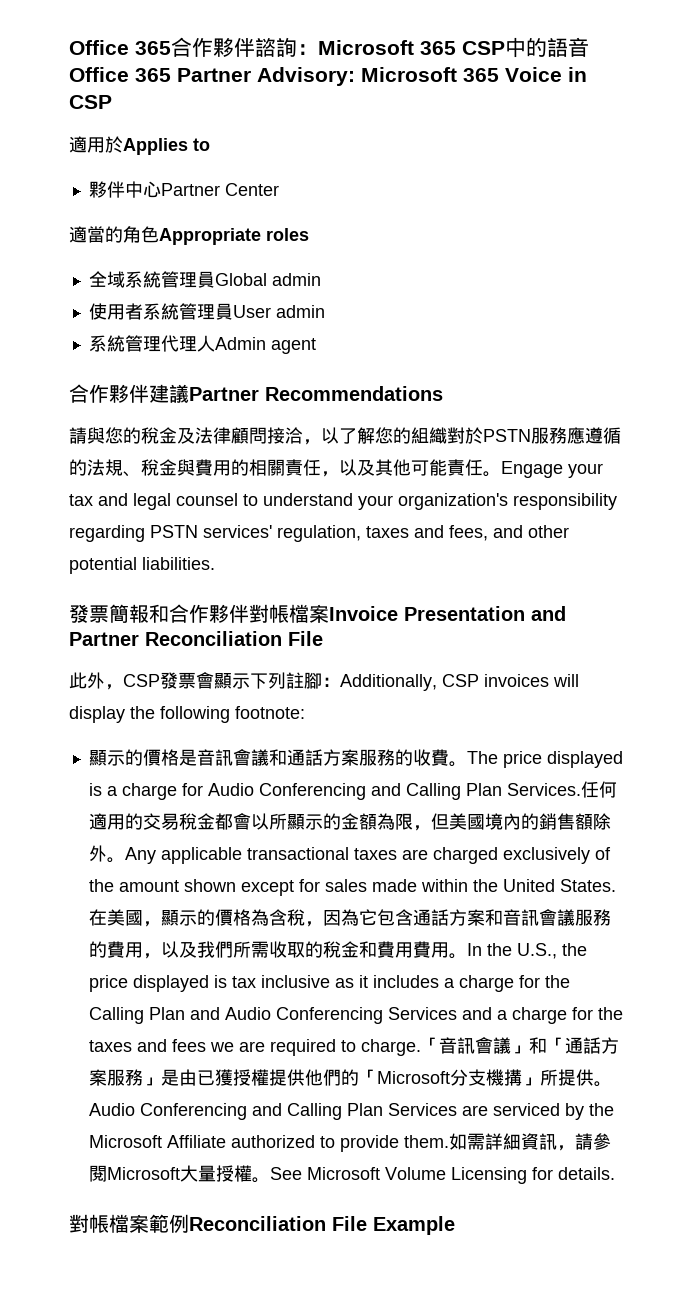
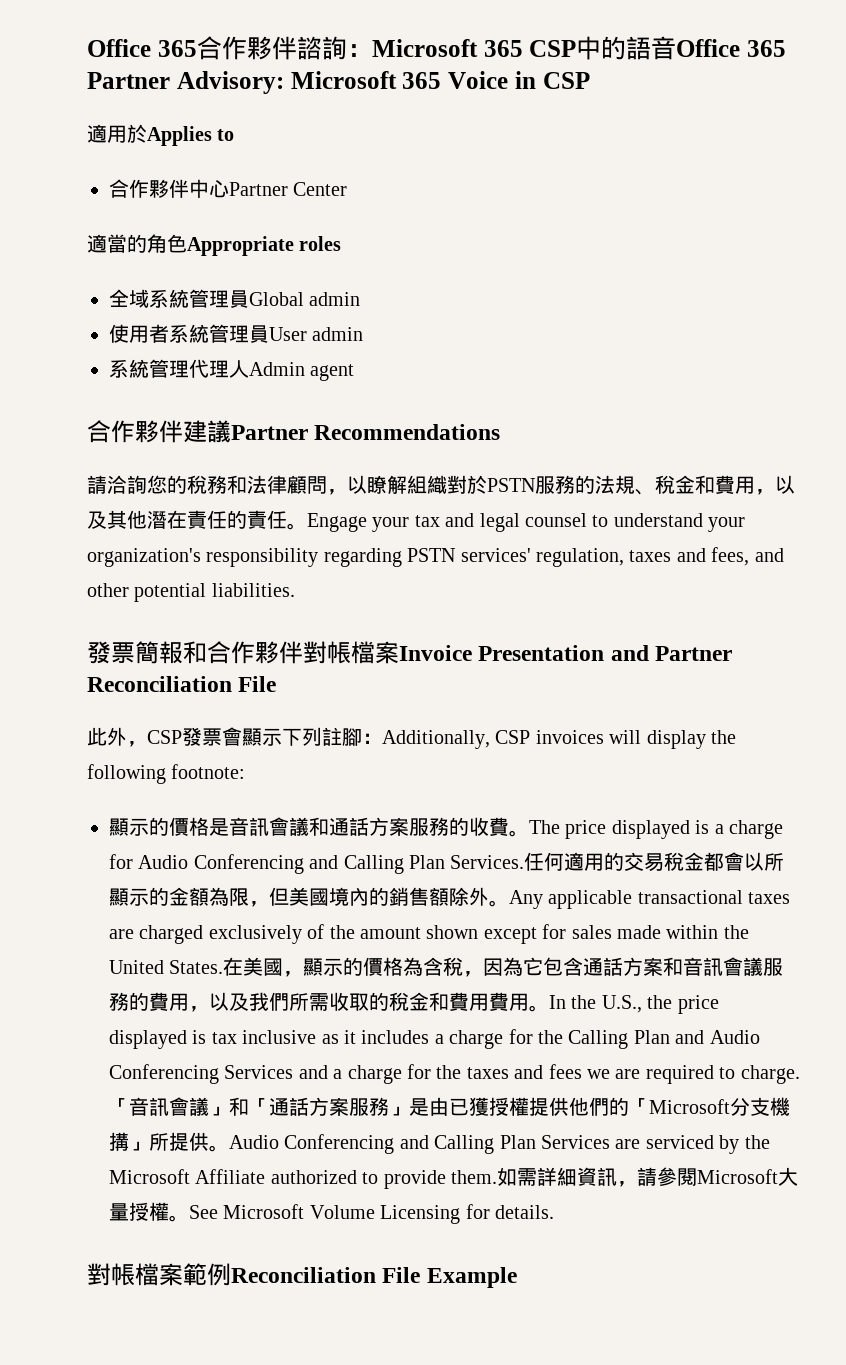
- 夥伴中心Partner Center
+ 合作夥伴中心Partner Center
- 請與您的稅金及法律顧問接洽，以了解您的組織對於PSTN服務應遵循的法規、稅金與費用的相關責任，以及其他可能責任。
+ 請洽詢您的稅務和法律顧問，以瞭解組織對於PSTN服務的法規、稅金和費用，以及其他潛在責任的責任。

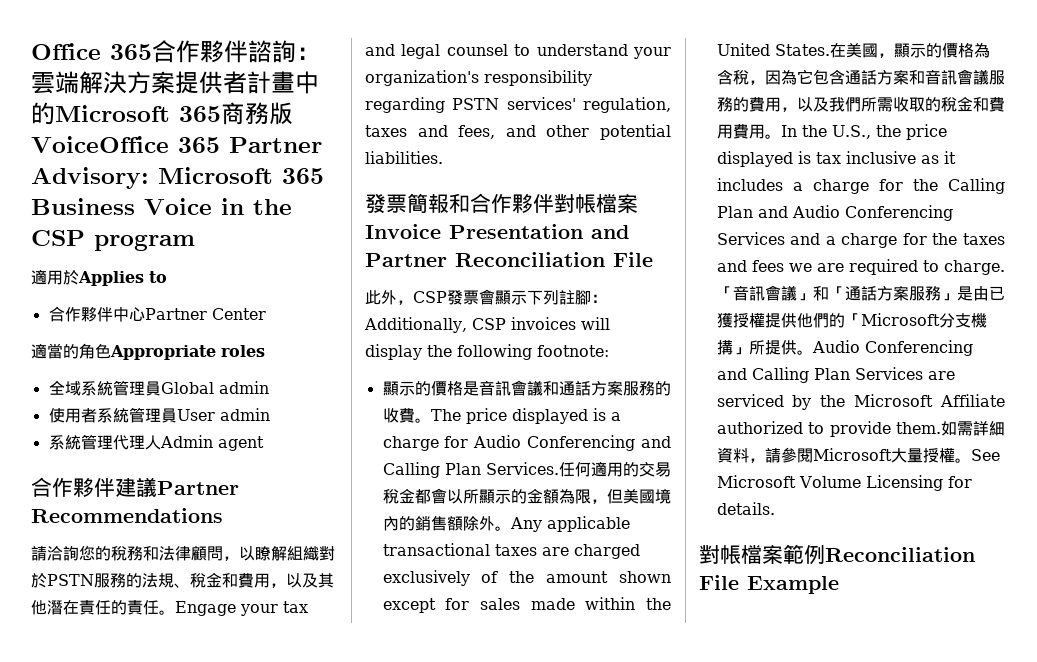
- Office 365合作夥伴諮詢：Microsoft 365 CSP中的語音Office 365 Partner Advisory: Microsoft 365 Voice in CSP
+ Office 365合作夥伴諮詢：雲端解決方案提供者計畫中的Microsoft 365商務版VoiceOffice 365 Partner Advisory: Microsoft 365 Business Voice in the CSP program
- 如需詳細資訊，請參閱Microsoft大量授權。
+ 如需詳細資料，請參閱Microsoft大量授權。

